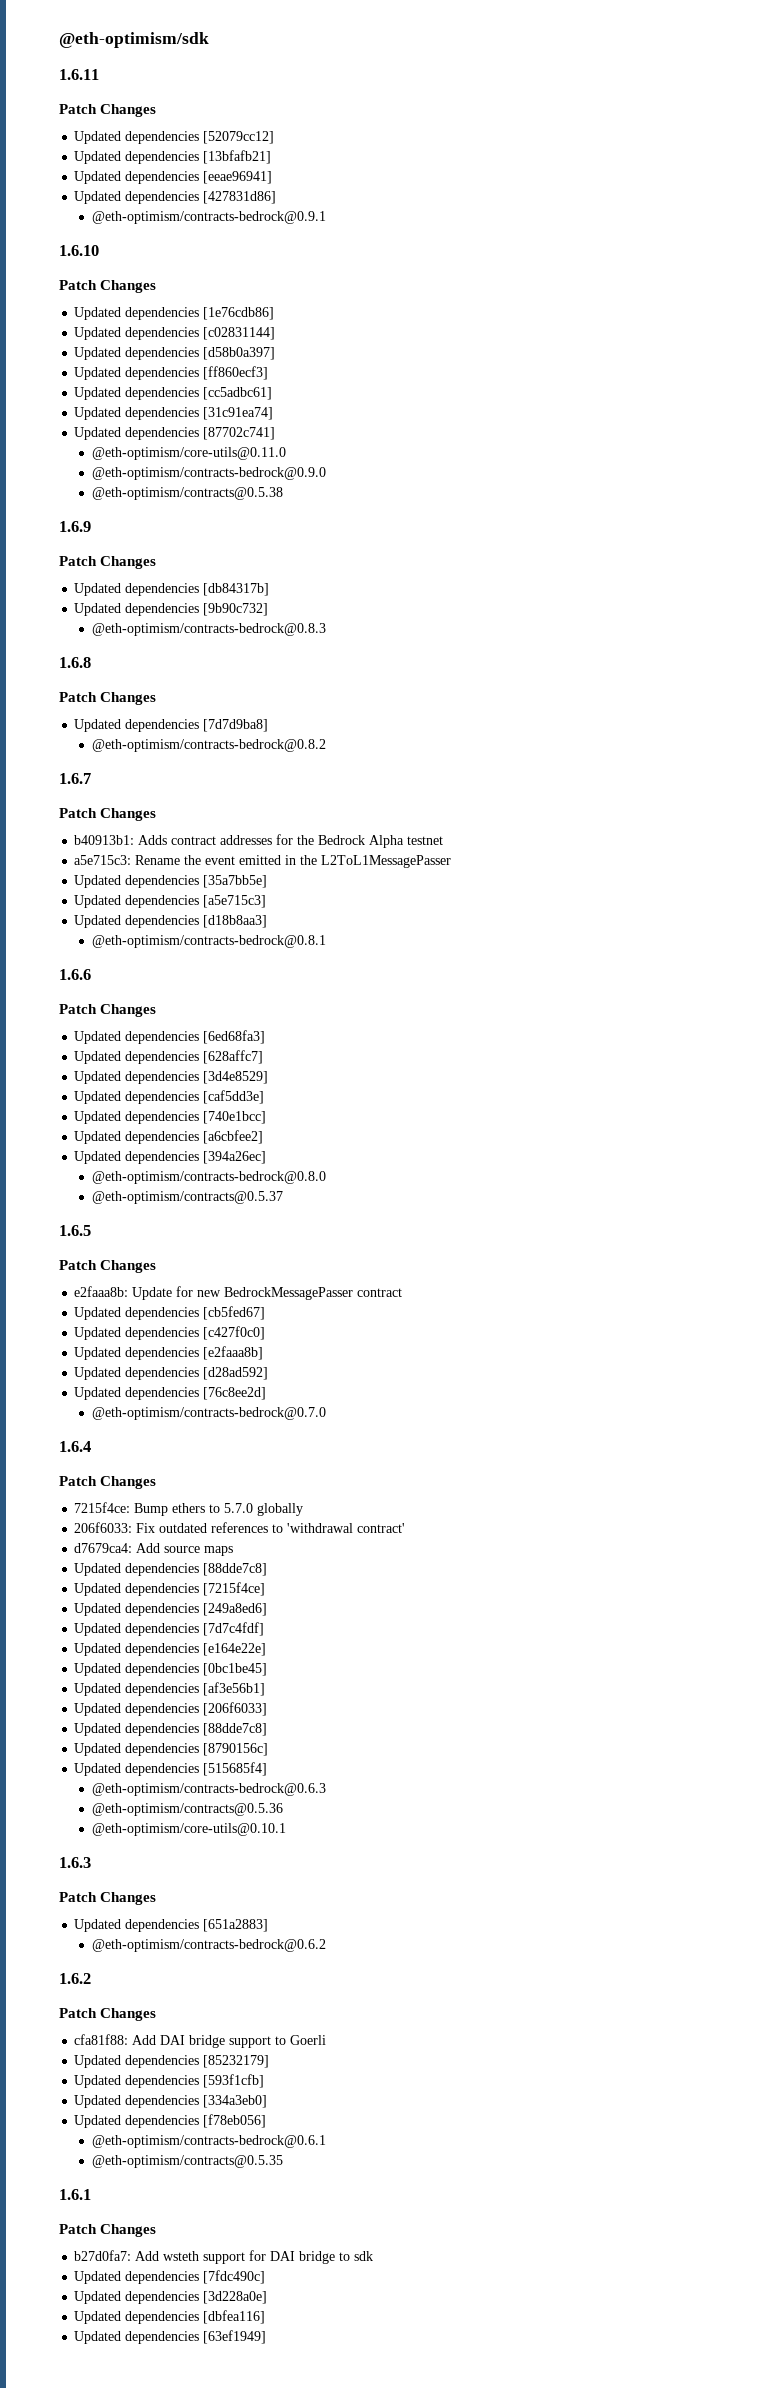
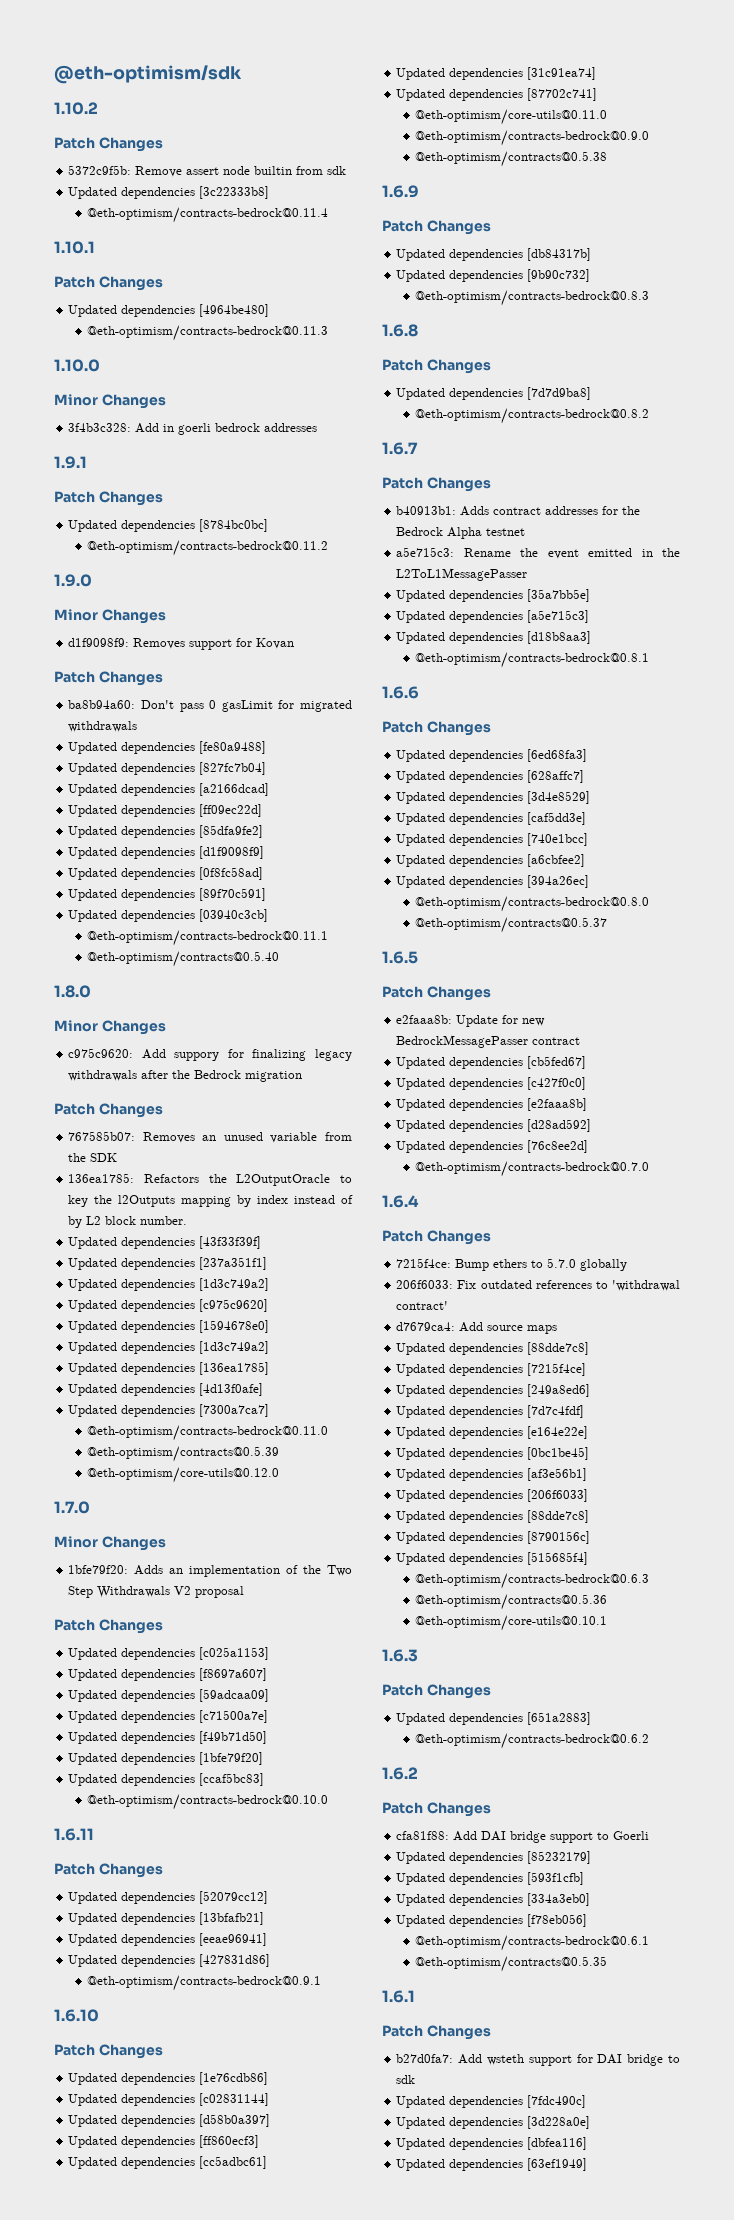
+ 1.10.2
+ Patch Changes
+ 5372c9f5b: Remove assert node builtin from sdk
+ Updated dependencies [3c22333b8]
+ @eth-optimism/contracts-bedrock@0.11.4
+ 1.10.1
+ Patch Changes
+ Updated dependencies [4964be480]
+ @eth-optimism/contracts-bedrock@0.11.3
+ 1.10.0
+ Minor Changes
+ 3f4b3c328: Add in goerli bedrock addresses
+ 1.9.1
+ Patch Changes
+ Updated dependencies [8784bc0bc]
+ @eth-optimism/contracts-bedrock@0.11.2
+ 1.9.0
+ Minor Changes
+ d1f9098f9: Removes support for Kovan
+ Patch Changes
+ ba8b94a60: Don't pass 0 gasLimit for migrated withdrawals
+ Updated dependencies [fe80a9488]
+ Updated dependencies [827fc7b04]
+ Updated dependencies [a2166dcad]
+ Updated dependencies [ff09ec22d]
+ Updated dependencies [85dfa9fe2]
+ Updated dependencies [d1f9098f9]
+ Updated dependencies [0f8fc58ad]
+ Updated dependencies [89f70c591]
+ Updated dependencies [03940c3cb]
+ @eth-optimism/contracts-bedrock@0.11.1
+ @eth-optimism/contracts@0.5.40
+ 1.8.0
+ Minor Changes
+ c975c9620: Add suppory for finalizing legacy withdrawals after the Bedrock migration
+ Patch Changes
+ 767585b07: Removes an unused variable from the SDK
+ 136ea1785: Refactors the L2OutputOracle to key the l2Outputs mapping by index instead of by L2 block number.
+ Updated dependencies [43f33f39f]
+ Updated dependencies [237a351f1]
+ Updated dependencies [1d3c749a2]
+ Updated dependencies [c975c9620]
+ Updated dependencies [1594678e0]
+ Updated dependencies [1d3c749a2]
+ Updated dependencies [136ea1785]
+ Updated dependencies [4d13f0afe]
+ Updated dependencies [7300a7ca7]
+ @eth-optimism/contracts-bedrock@0.11.0
+ @eth-optimism/contracts@0.5.39
+ @eth-optimism/core-utils@0.12.0
+ 1.7.0
+ Minor Changes
+ 1bfe79f20: Adds an implementation of the Two Step Withdrawals V2 proposal
+ Patch Changes
+ Updated dependencies [c025a1153]
+ Updated dependencies [f8697a607]
+ Updated dependencies [59adcaa09]
+ Updated dependencies [c71500a7e]
+ Updated dependencies [f49b71d50]
+ Updated dependencies [1bfe79f20]
+ Updated dependencies [ccaf5bc83]
+ @eth-optimism/contracts-bedrock@0.10.0

